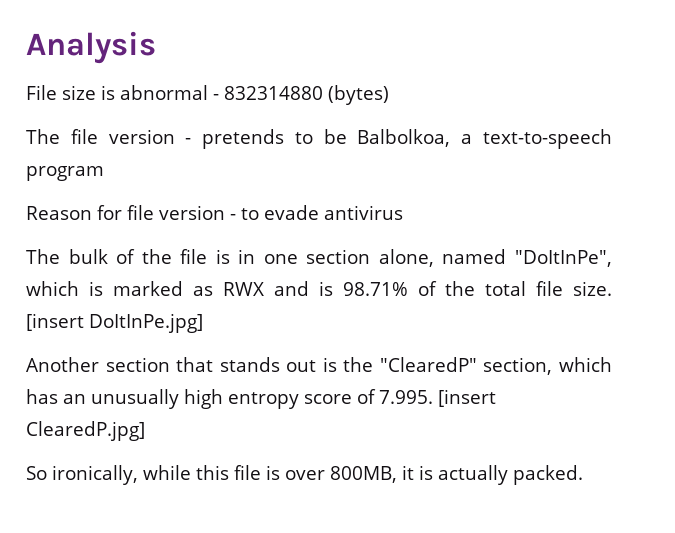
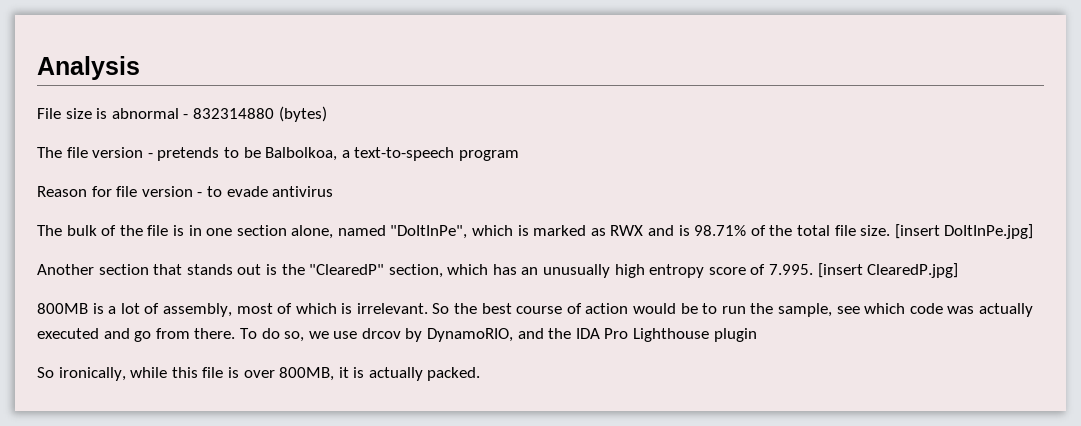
+ 800MB is a lot of assembly, most of which is irrelevant. So the best course of action would be to run the sample, see which code was actually executed and go from there. To do so, we use drcov by DynamoRIO, and the IDA Pro Lighthouse plugin

